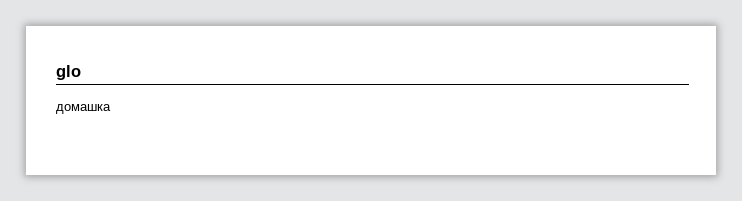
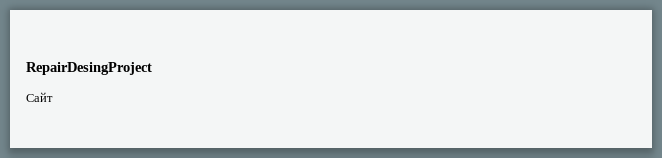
- glo
- домашка
+ RepairDesingProject
+ Сайт

